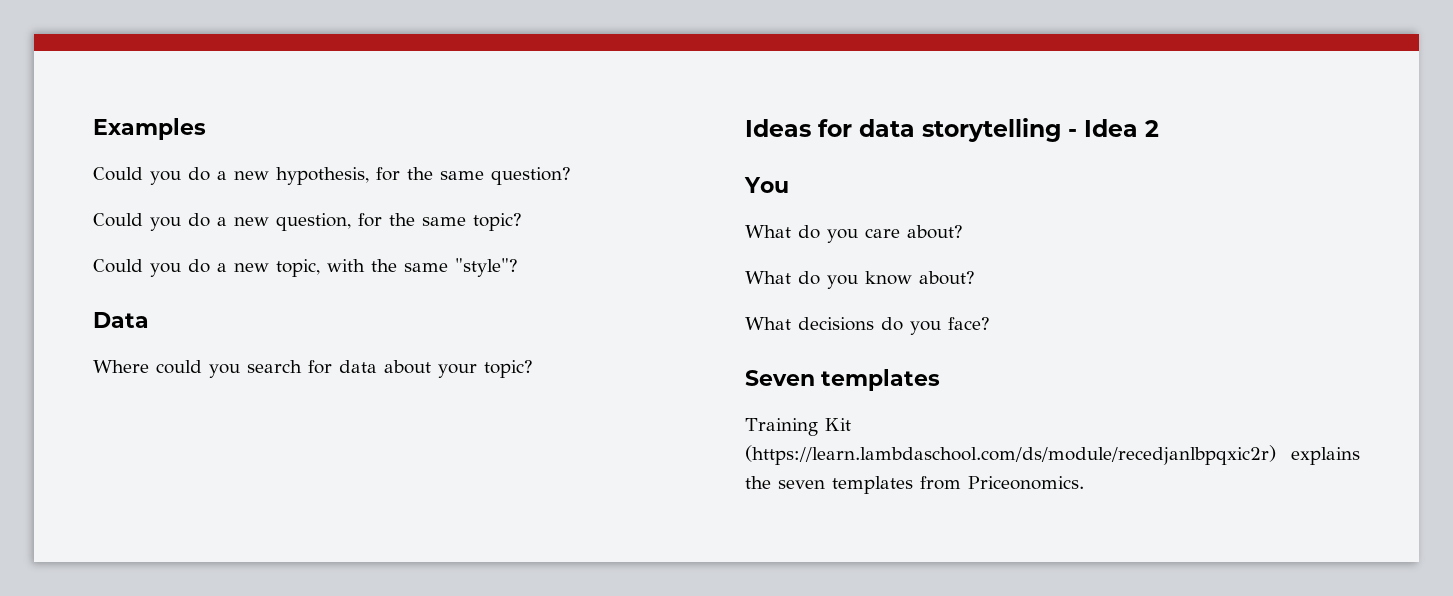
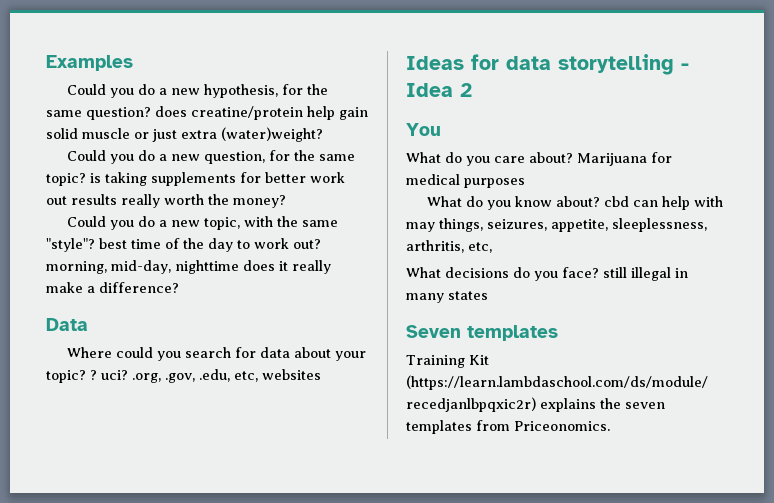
- Could you do a new hypothesis, for the same question?
+ Could you do a new hypothesis, for the same question? does creatine/protein help gain solid muscle or just extra (water)weight?
- Could you do a new question, for the same topic?
+ Could you do a new question, for the same topic? is taking supplements for better work out results really worth the money?
- Could you do a new topic, with the same "style"?
+ Could you do a new topic, with the same "style"? best time of the day to work out? morning, mid-day, nighttime does it really make a difference?
+ ? uci? .org, .gov, .edu, etc, websites
+ Marijuana for medical purposes
- What do you know about?
+ What do you know about? cbd can help with may things, seizures, appetite, sleeplessness, arthritis, etc,
- What decisions do you face?
+ What decisions do you face? still illegal in many states

